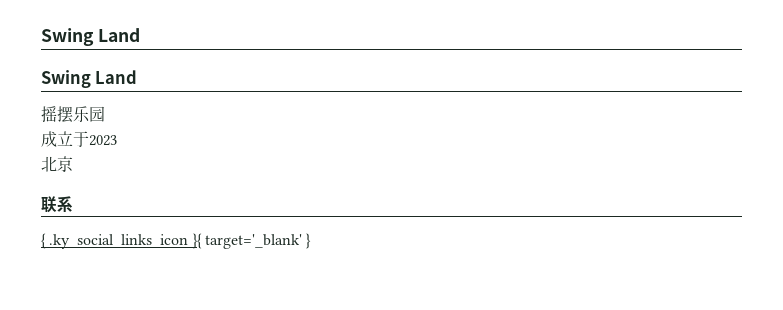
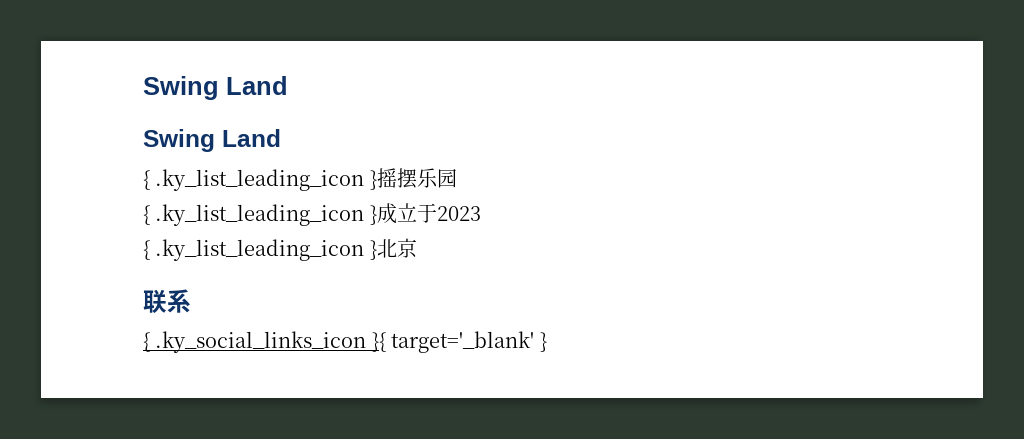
- 摇摆乐园
+ { .ky_list_leading_icon }摇摆乐园
- 成立于2023
+ { .ky_list_leading_icon }成立于2023
- 北京
+ { .ky_list_leading_icon }北京

